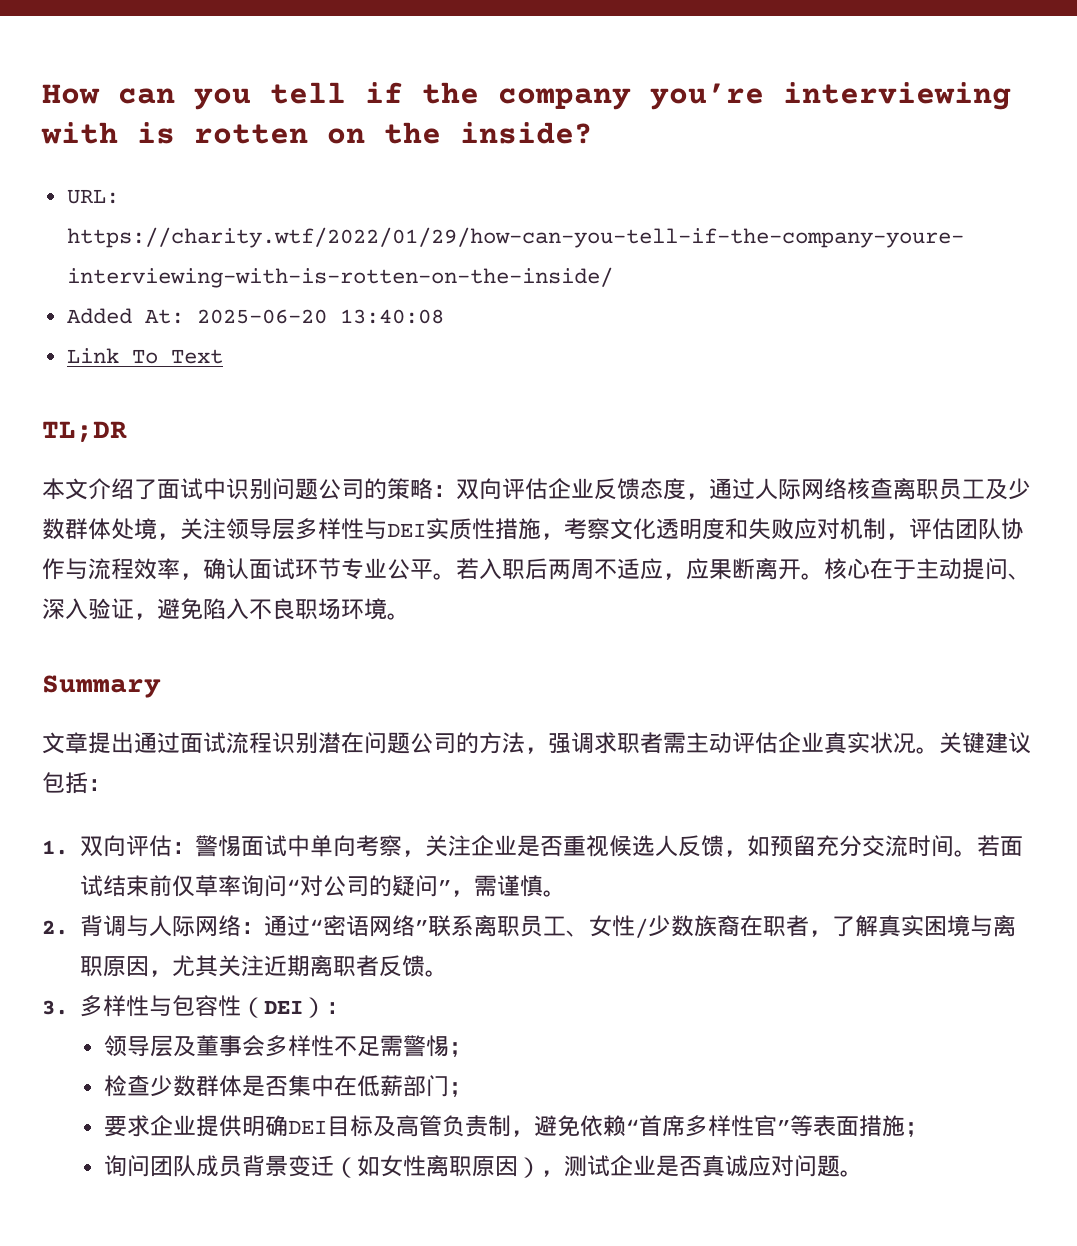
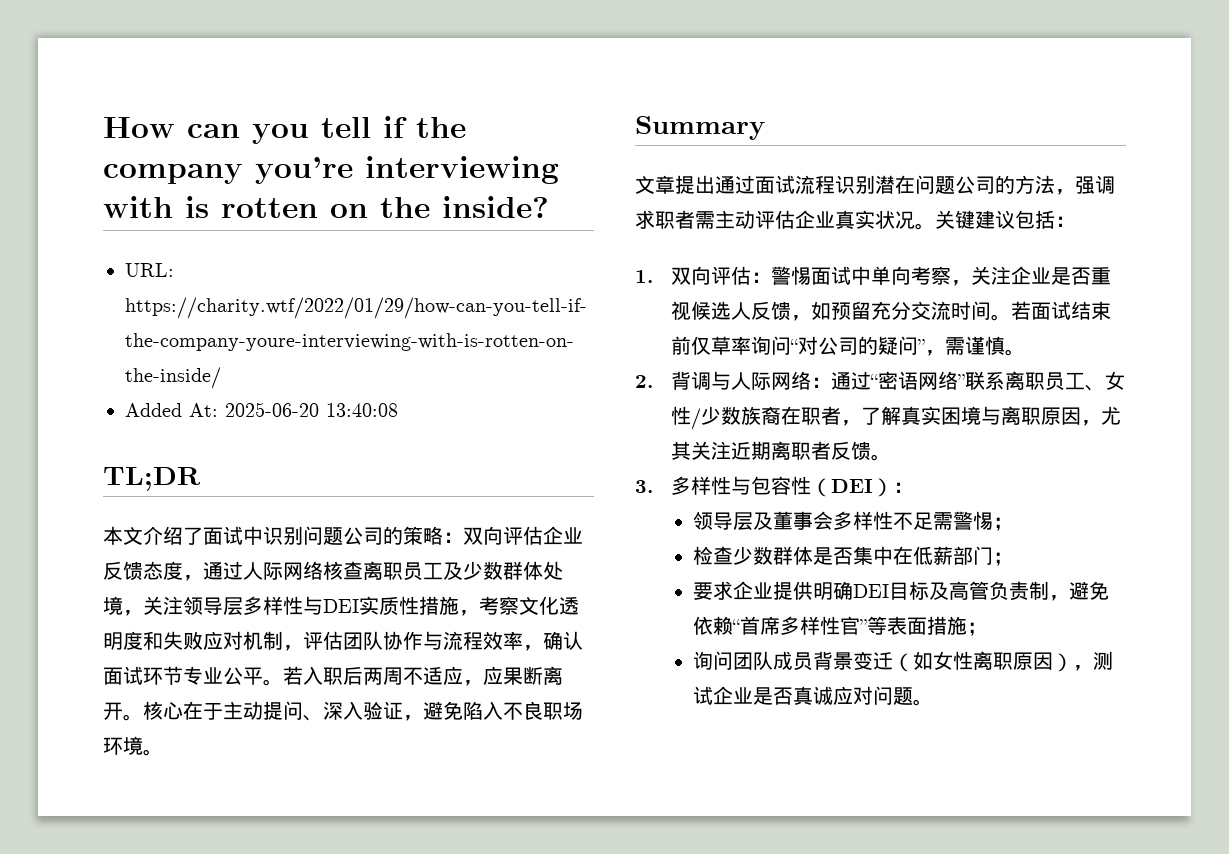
- Link To Text

